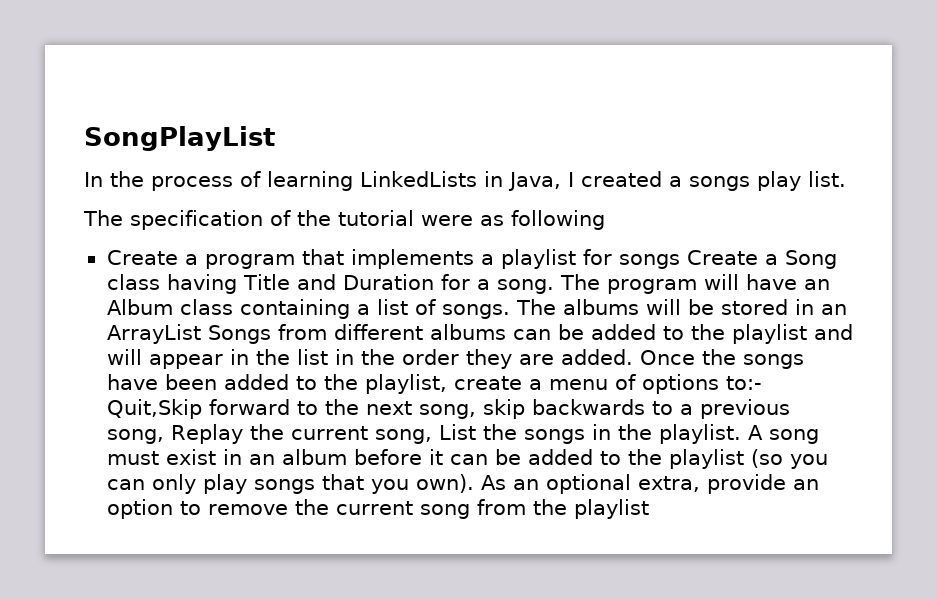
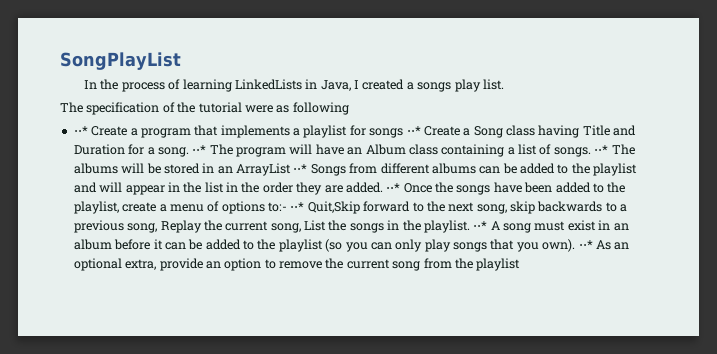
- Create a program that implements a playlist for songs Create a Song class having Title and Duration for a song.
+ ⋅⋅* Create a program that implements a playlist for songs ⋅⋅* Create a Song class having Title and Duration for a song.
- The program will have an Album class containing a list of songs.
+ ⋅⋅* The program will have an Album class containing a list of songs.
- The albums will be stored in an ArrayList Songs from different albums can be added to the playlist and will appear in the list in the order they are added.
+ ⋅⋅* The albums will be stored in an ArrayList ⋅⋅* Songs from different albums can be added to the playlist and will appear in the list in the order they are added.
- Once the songs have been added to the playlist, create a menu of options to:- Quit,Skip forward to the next song, skip backwards to a previous song, Replay the current song, List the songs in the playlist.
+ ⋅⋅* Once the songs have been added to the playlist, create a menu of options to:- ⋅⋅* Quit,Skip forward to the next song, skip backwards to a previous song, Replay the current song, List the songs in the playlist.
- A song must exist in an album before it can be added to the playlist (so you can only play songs that you own).
+ ⋅⋅* A song must exist in an album before it can be added to the playlist (so you can only play songs that you own).
- As an optional extra, provide an option to remove the current song from the playlist
+ ⋅⋅* As an optional extra, provide an option to remove the current song from the playlist

